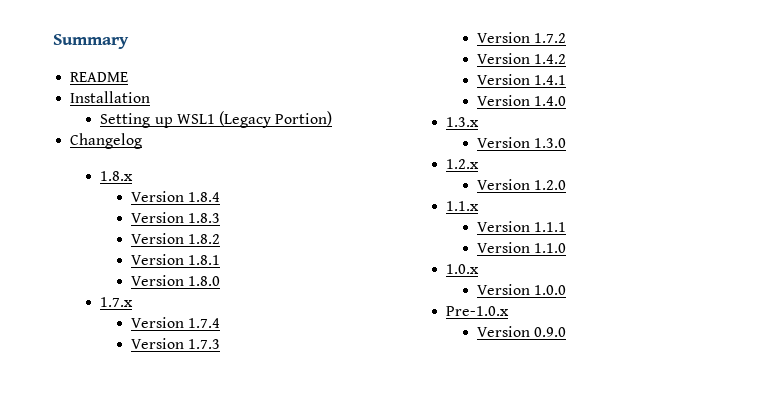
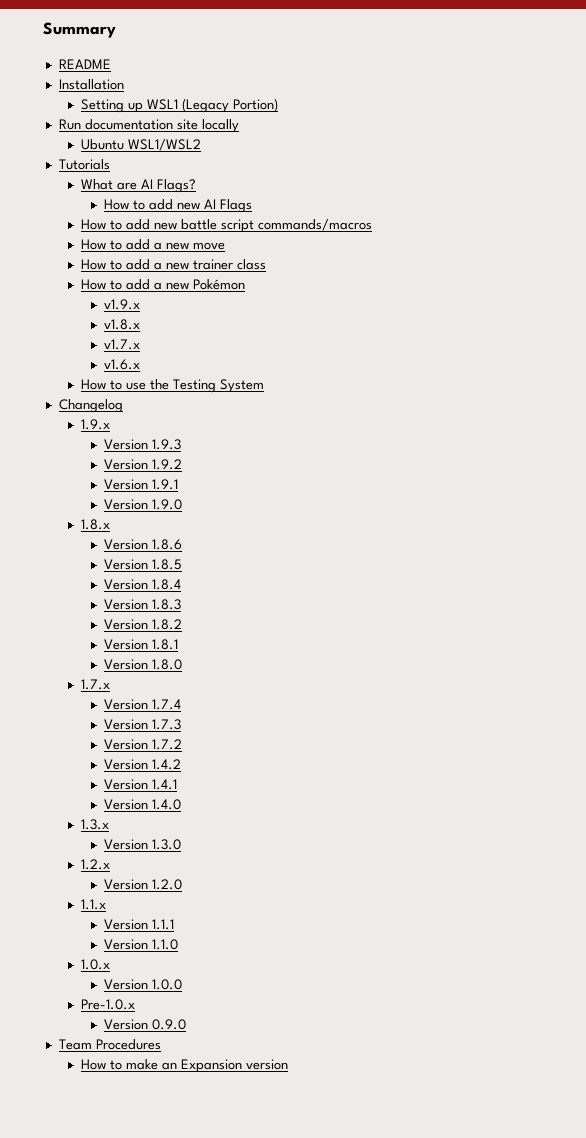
+ Run documentation site locally
+ Ubuntu WSL1/WSL2
+ Tutorials
+ What are AI Flags?
+ How to add new AI Flags
+ How to add new battle script commands/macros
+ How to add a new move
+ How to add a new trainer class
+ How to add a new Pokémon
+ v1.9.x
+ v1.8.x
+ v1.7.x
+ v1.6.x
+ How to use the Testing System
  Changelog
+ 1.9.x
+ Version 1.9.3
+ Version 1.9.2
+ Version 1.9.1
+ Version 1.9.0
  1.8.x
+ Version 1.8.6
+ Version 1.8.5
+ Team Procedures
+ How to make an Expansion version

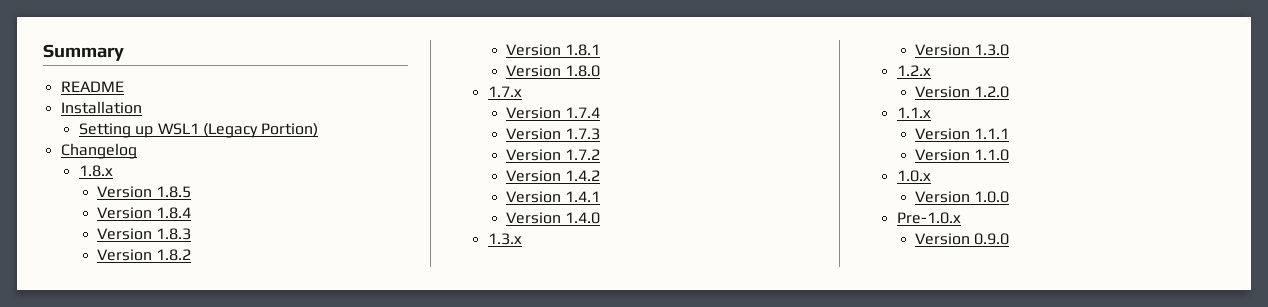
- Run documentation site locally
- Ubuntu WSL1/WSL2
- Tutorials
- What are AI Flags?
- How to add new AI Flags
- How to add new battle script commands/macros
- How to add a new move
- How to add a new trainer class
- How to add a new Pokémon
- v1.9.x
- v1.8.x
- v1.7.x
- v1.6.x
- How to use the Testing System
  Changelog
- 1.9.x
- Version 1.9.3
- Version 1.9.2
- Version 1.9.1
- Version 1.9.0
- Version 1.8.6
- Team Procedures
- How to make an Expansion version

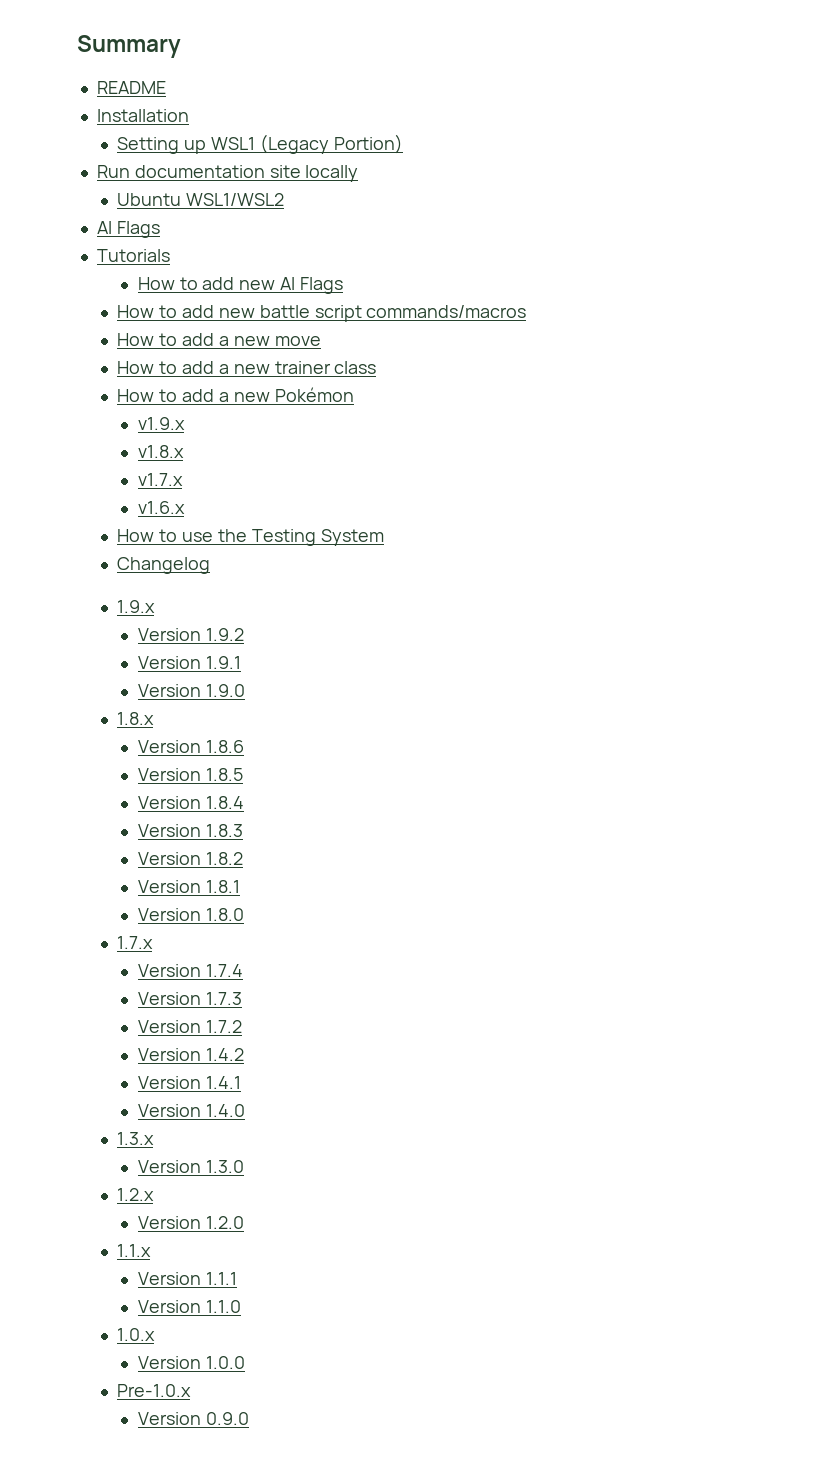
+ Run documentation site locally
+ Ubuntu WSL1/WSL2
+ AI Flags
+ Tutorials
+ How to add new AI Flags
+ How to add new battle script commands/macros
+ How to add a new move
+ How to add a new trainer class
+ How to add a new Pokémon
+ v1.9.x
+ v1.8.x
+ v1.7.x
+ v1.6.x
+ How to use the Testing System
  Changelog
+ 1.9.x
+ Version 1.9.2
+ Version 1.9.1
+ Version 1.9.0
+ Version 1.8.6

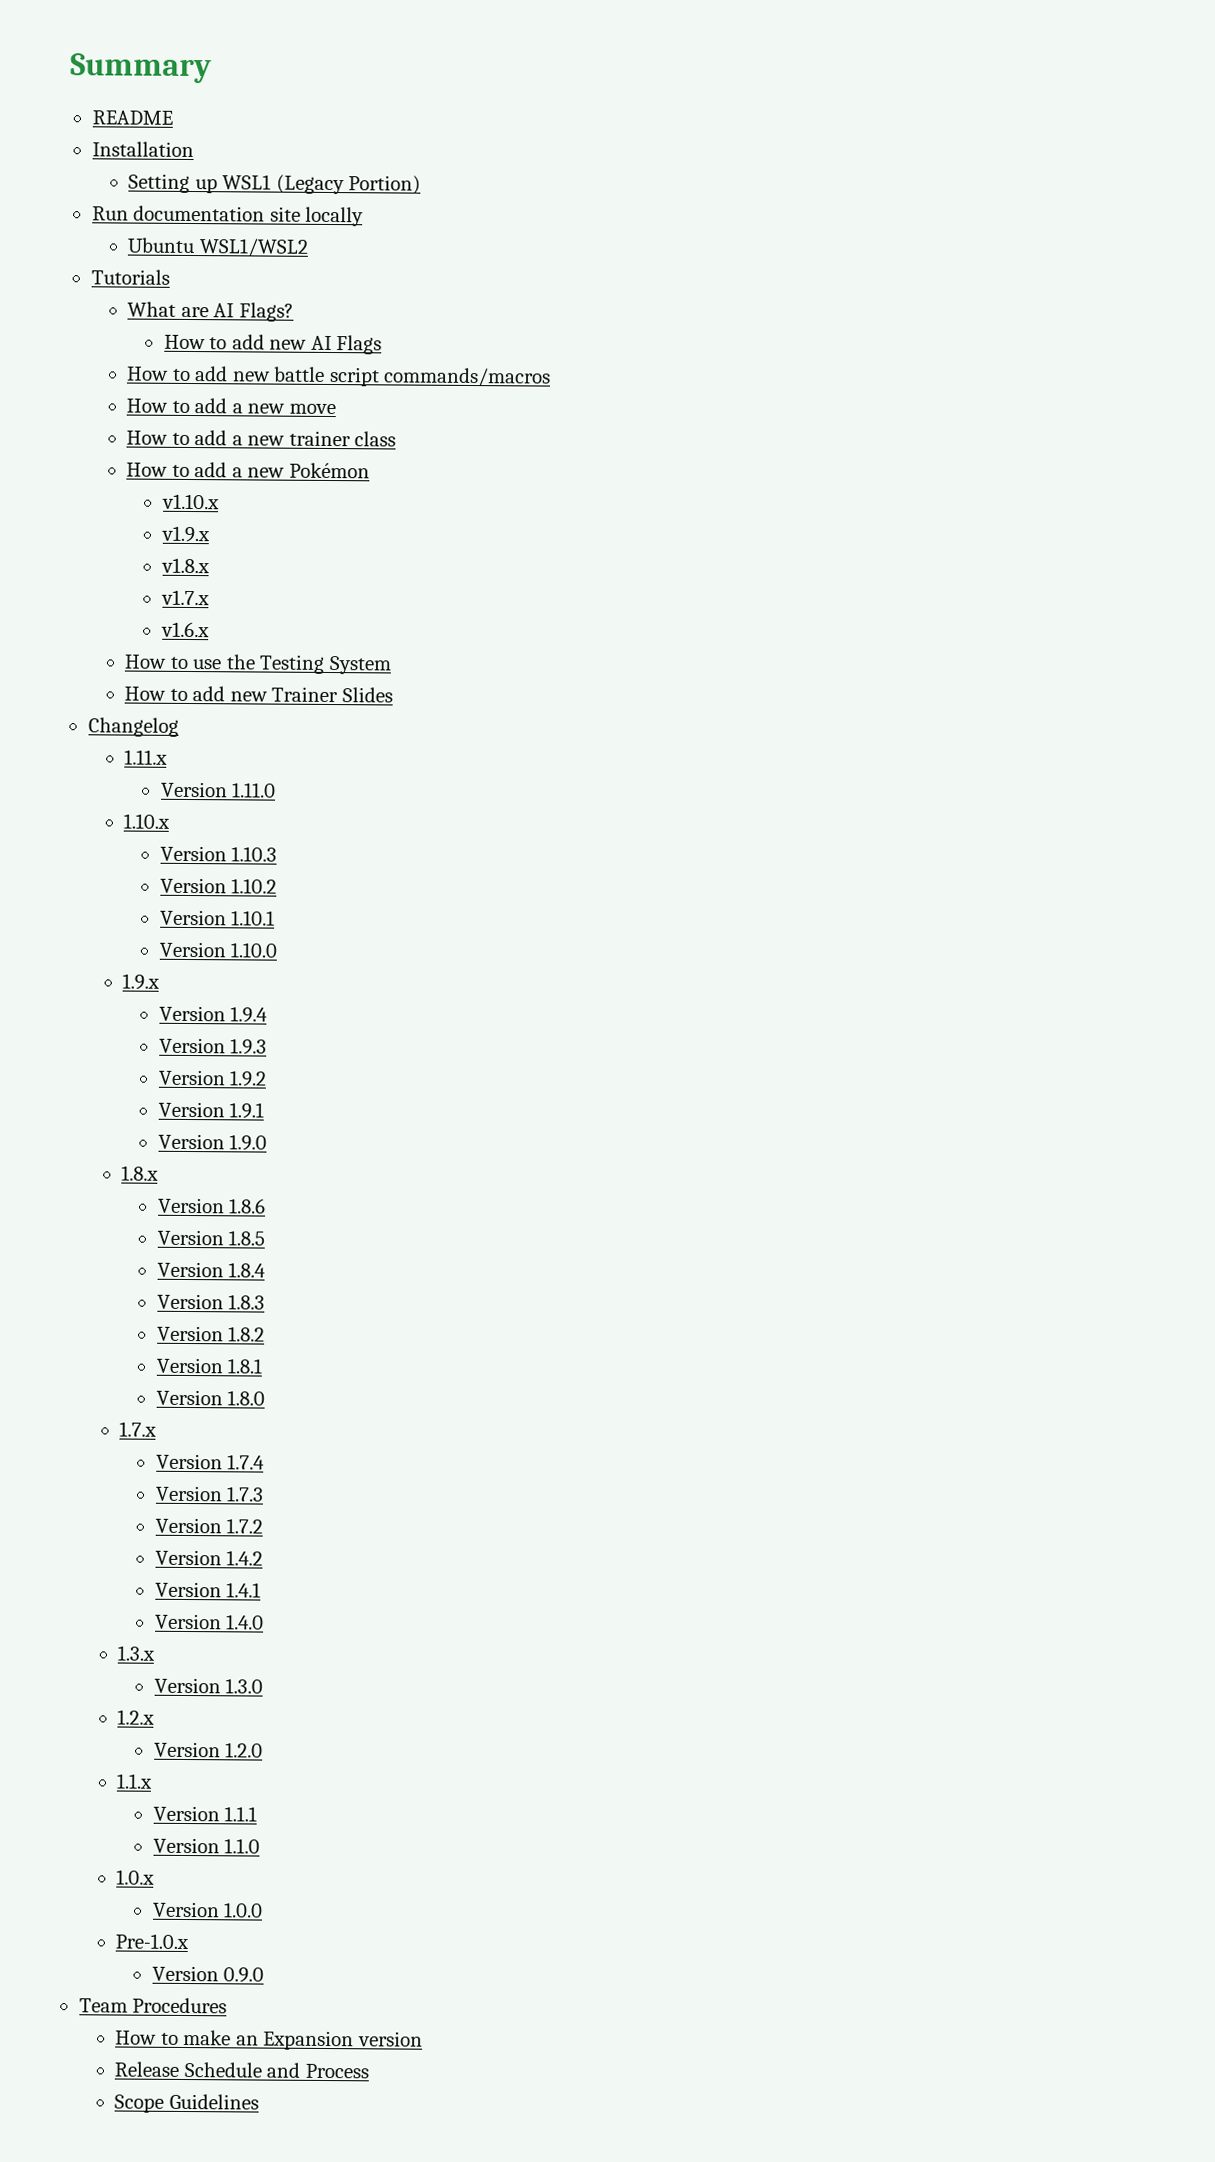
  Ubuntu WSL1/WSL2
- AI Flags
  Tutorials
+ What are AI Flags?
+ v1.10.x
+ How to add new Trainer Slides
  Changelog
+ 1.11.x
+ Version 1.11.0
+ 1.10.x
+ Version 1.10.3
+ Version 1.10.2
+ Version 1.10.1
+ Version 1.10.0
  1.9.x
+ Version 1.9.4
+ Version 1.9.3
+ Team Procedures
+ How to make an Expansion version
+ Release Schedule and Process
+ Scope Guidelines

